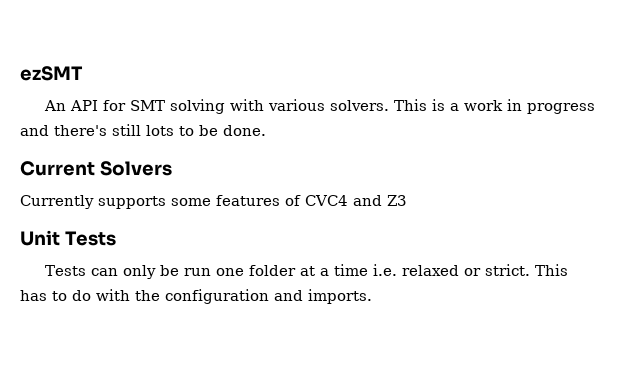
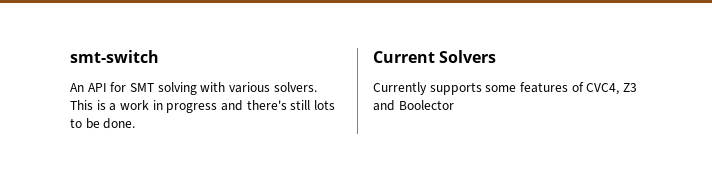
- ezSMT
+ smt-switch
- Currently supports some features of CVC4 and Z3
- Unit Tests
- Tests can only be run one folder at a time i.e. relaxed or strict. This has to do with the configuration and imports.
+ Currently supports some features of CVC4, Z3 and Boolector

